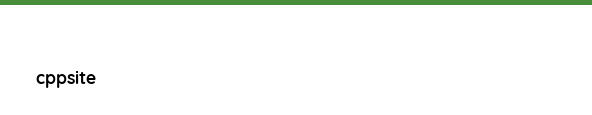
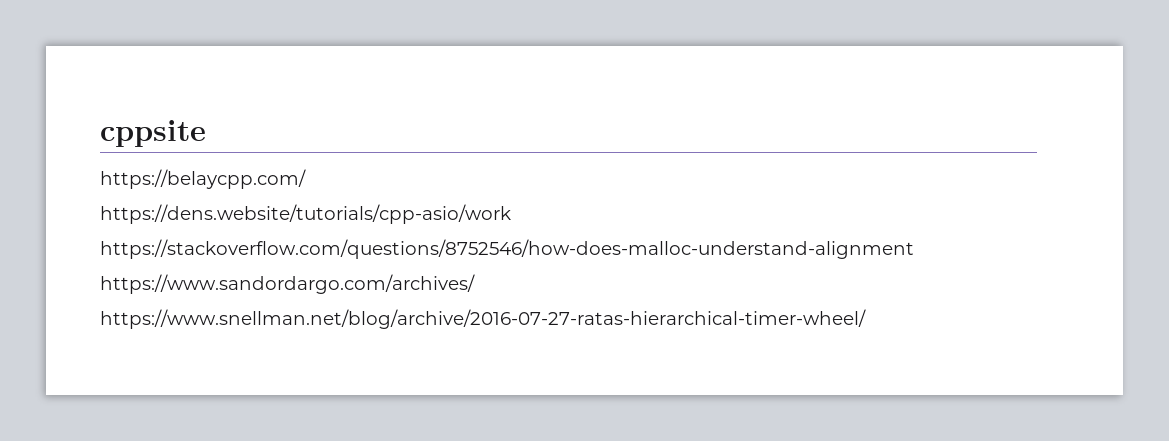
+ https://belaycpp.com/
+ https://dens.website/tutorials/cpp-asio/work
+ https://stackoverflow.com/questions/8752546/how-does-malloc-understand-alignment
+ https://www.sandordargo.com/archives/
+ https://www.snellman.net/blog/archive/2016-07-27-ratas-hierarchical-timer-wheel/

